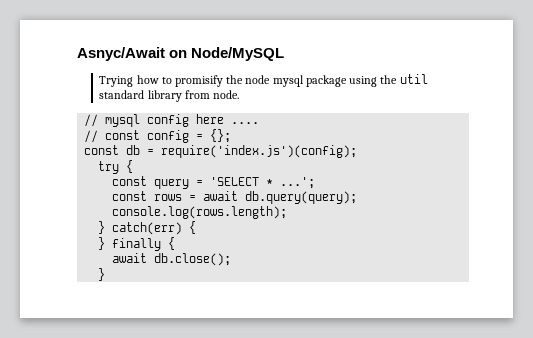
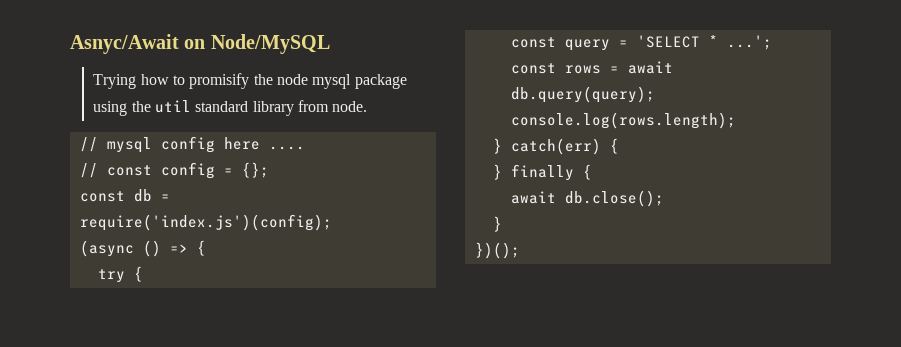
+ (async () => {
+ })();

